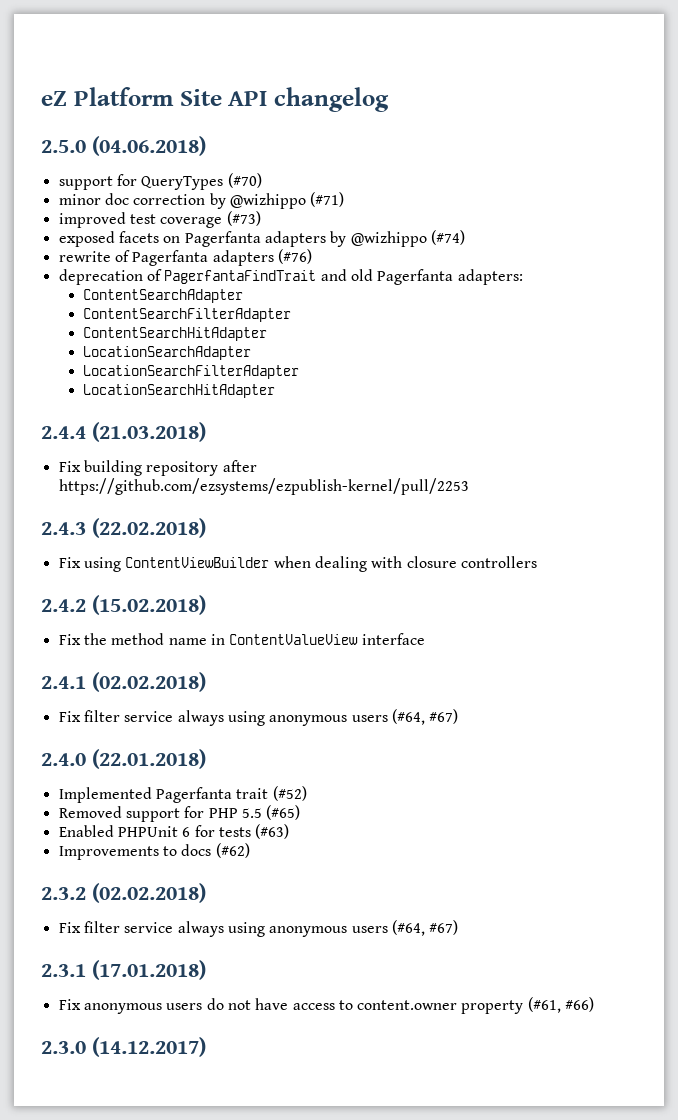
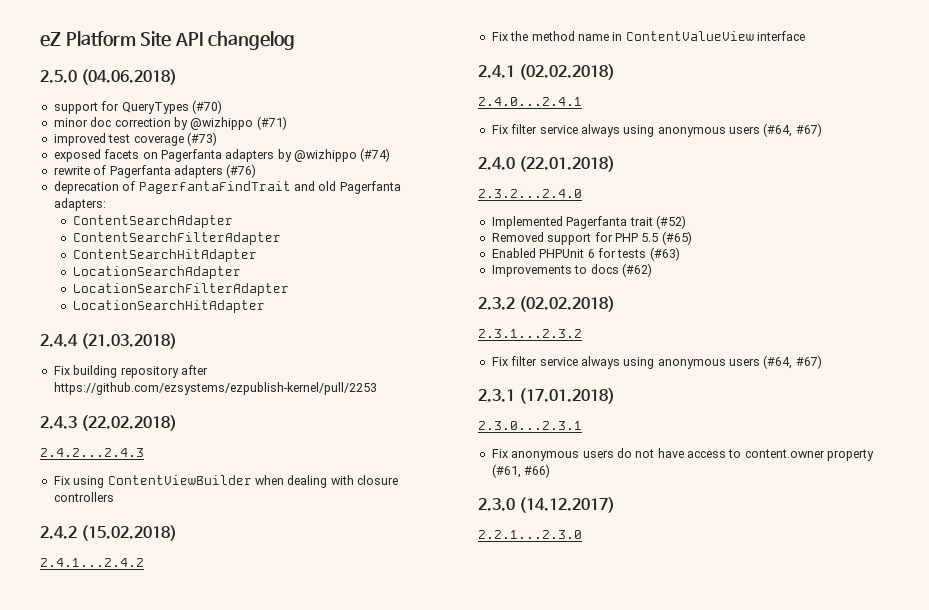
+ 2.4.2...2.4.3
+ 2.4.1...2.4.2
+ 2.4.0...2.4.1
+ 2.3.2...2.4.0
+ 2.3.1...2.3.2
+ 2.3.0...2.3.1
+ 2.2.1...2.3.0

